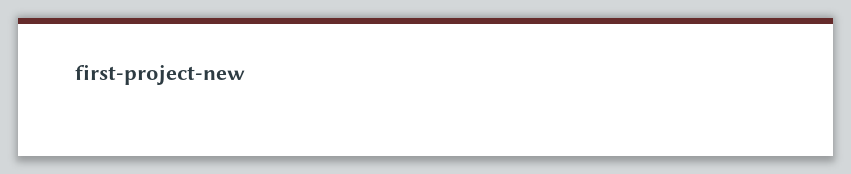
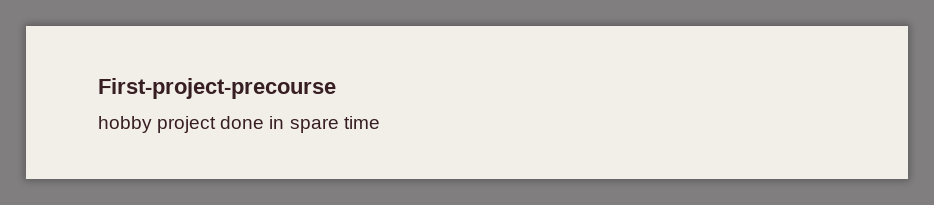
- first-project-new
+ First-project-precourse
+ hobby project done in spare time

